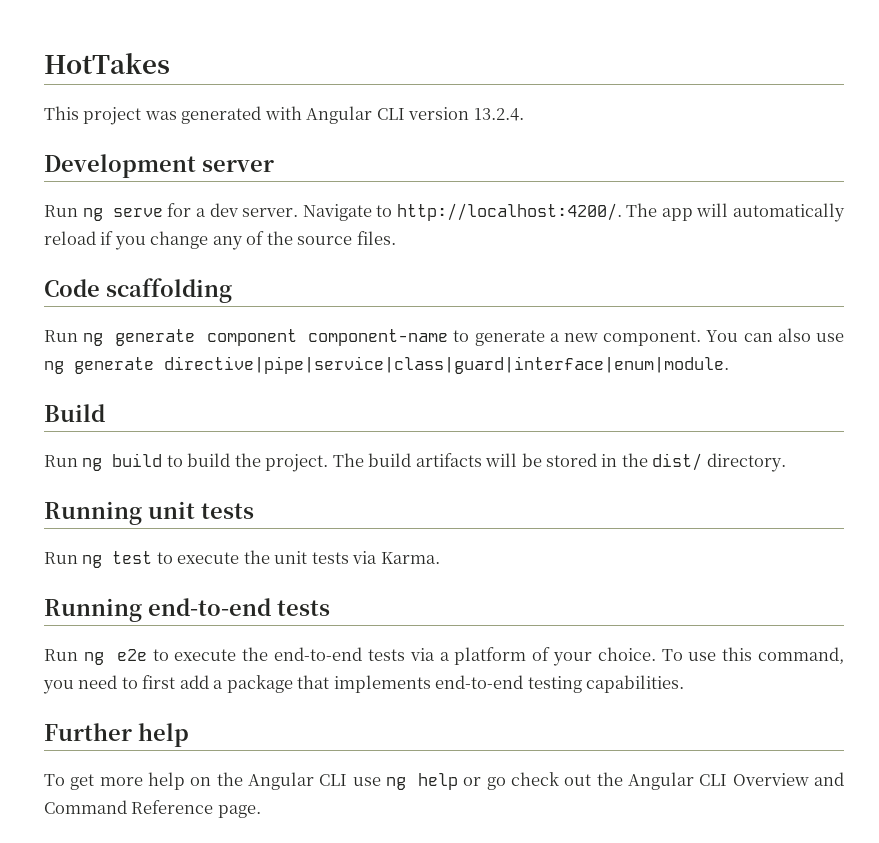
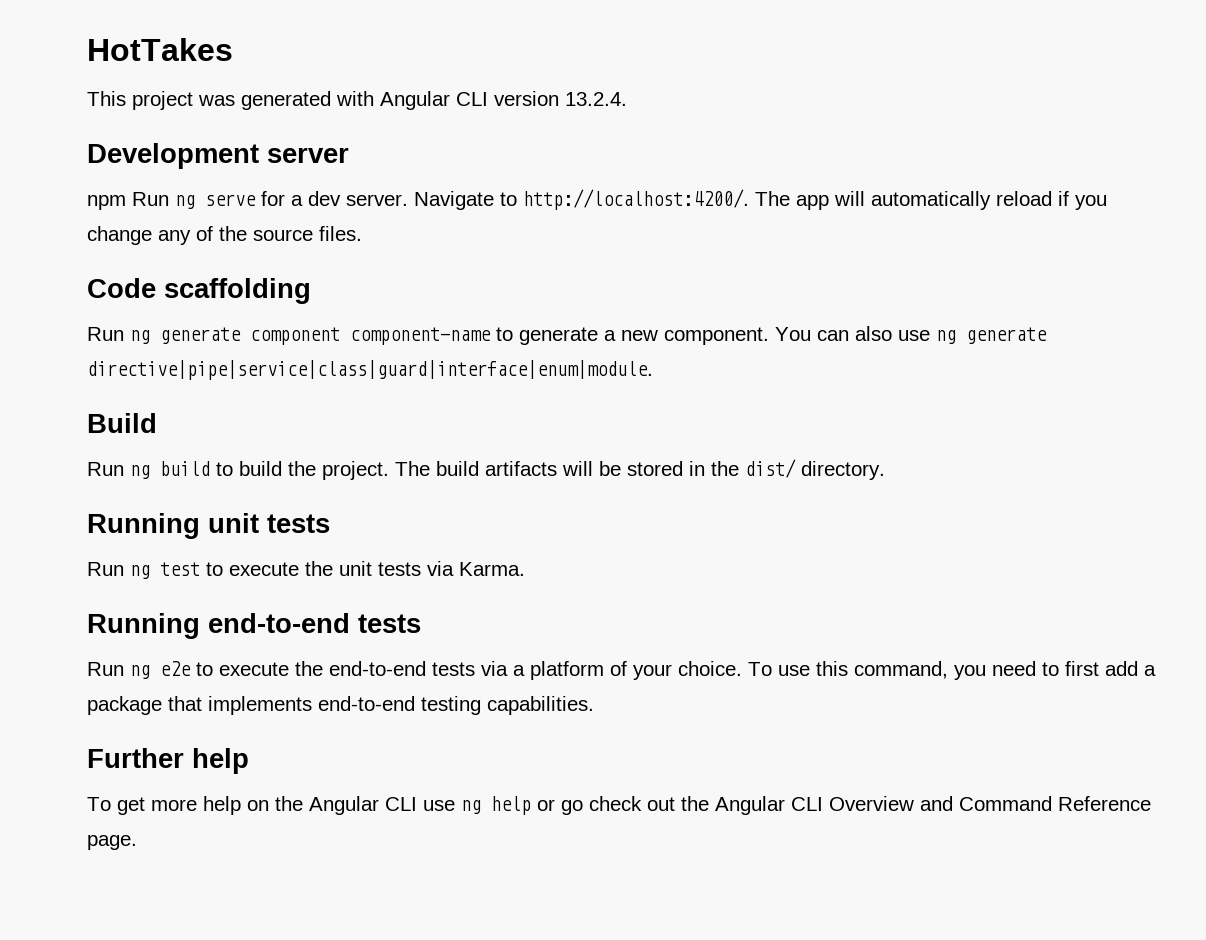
- Run ng serve for a dev server.
+ npm Run ng serve for a dev server.

